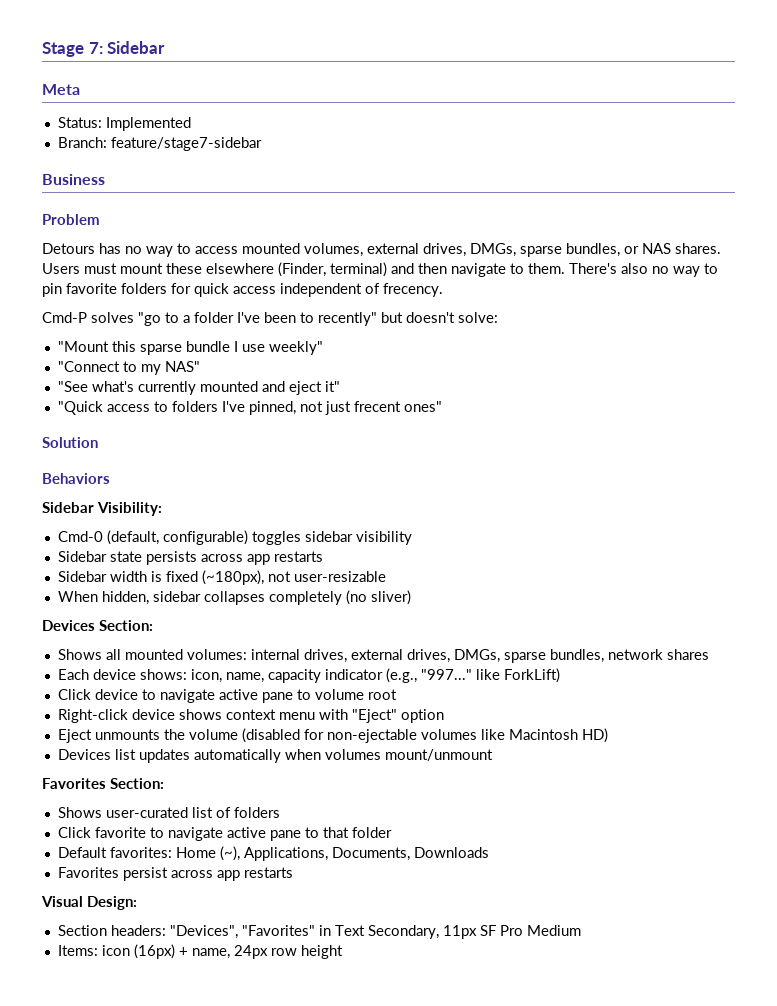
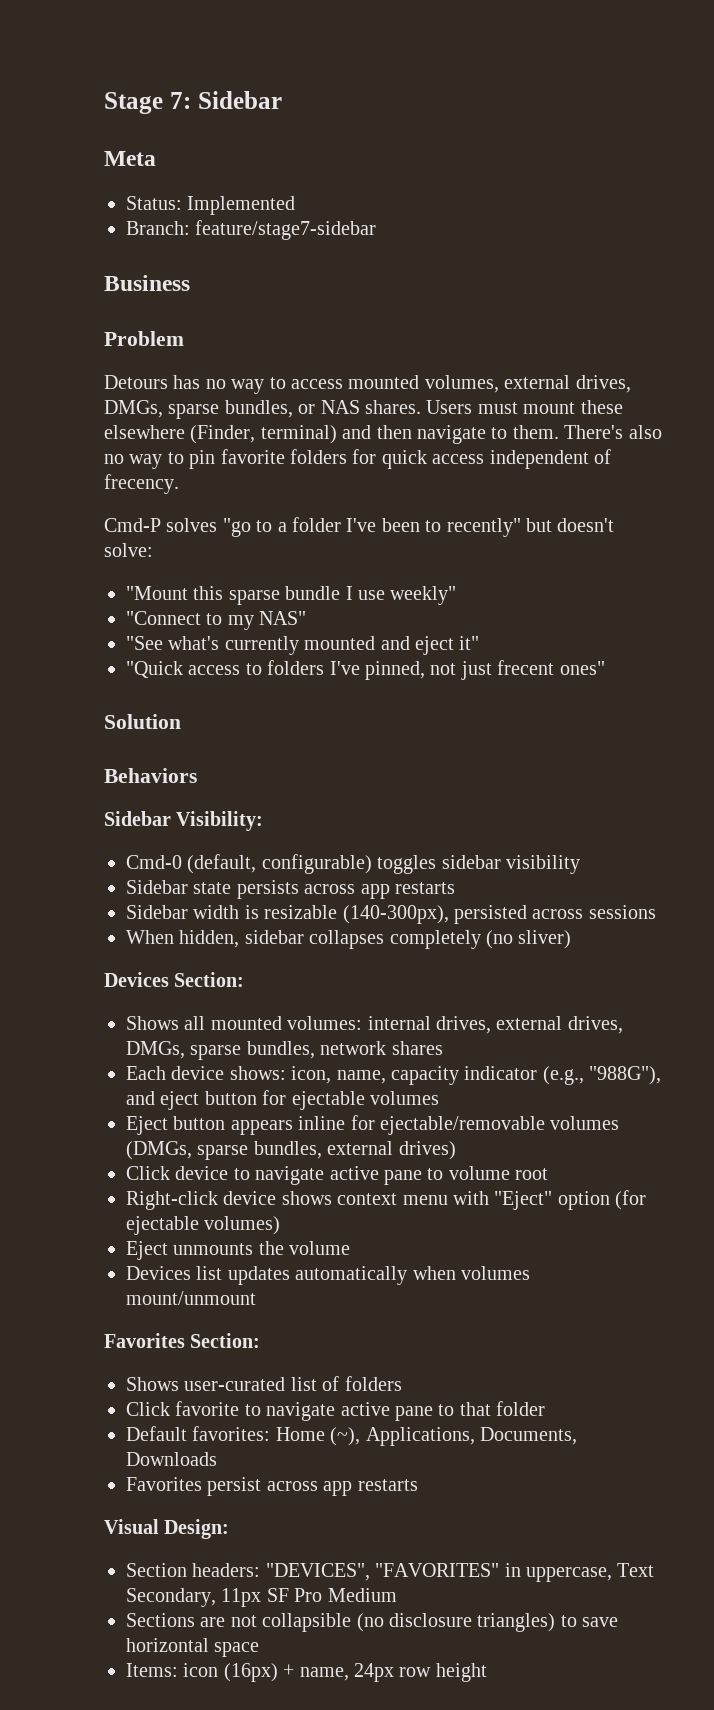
- Sidebar width is fixed (~180px), not user-resizable
+ Sidebar width is resizable (140-300px), persisted across sessions
- Each device shows: icon, name, capacity indicator (e.g., "997..." like ForkLift)
+ Each device shows: icon, name, capacity indicator (e.g., "988G"), and eject button for ejectable volumes
+ Eject button appears inline for ejectable/removable volumes (DMGs, sparse bundles, external drives)
- Right-click device shows context menu with "Eject" option
+ Right-click device shows context menu with "Eject" option (for ejectable volumes)
- Eject unmounts the volume (disabled for non-ejectable volumes like Macintosh HD)
+ Eject unmounts the volume
- Section headers: "Devices", "Favorites" in Text Secondary, 11px SF Pro Medium
+ Section headers: "DEVICES", "FAVORITES" in uppercase, Text Secondary, 11px SF Pro Medium
+ Sections are not collapsible (no disclosure triangles) to save horizontal space

